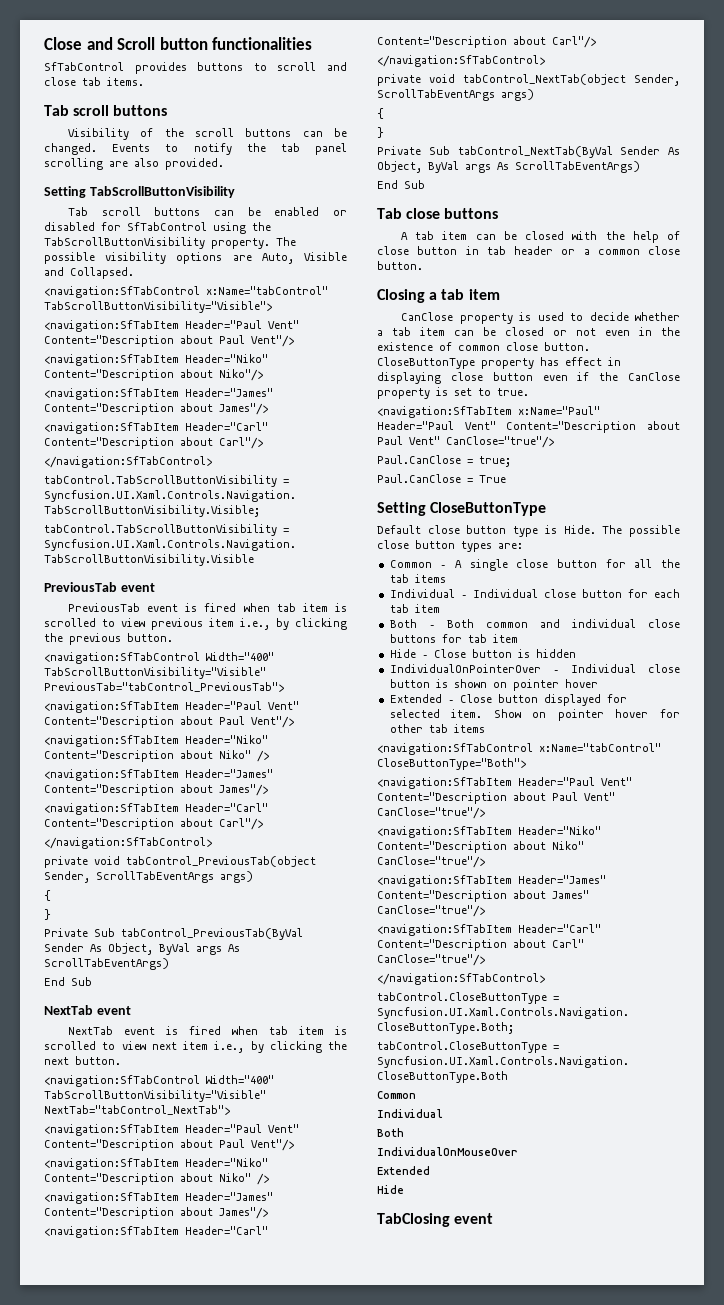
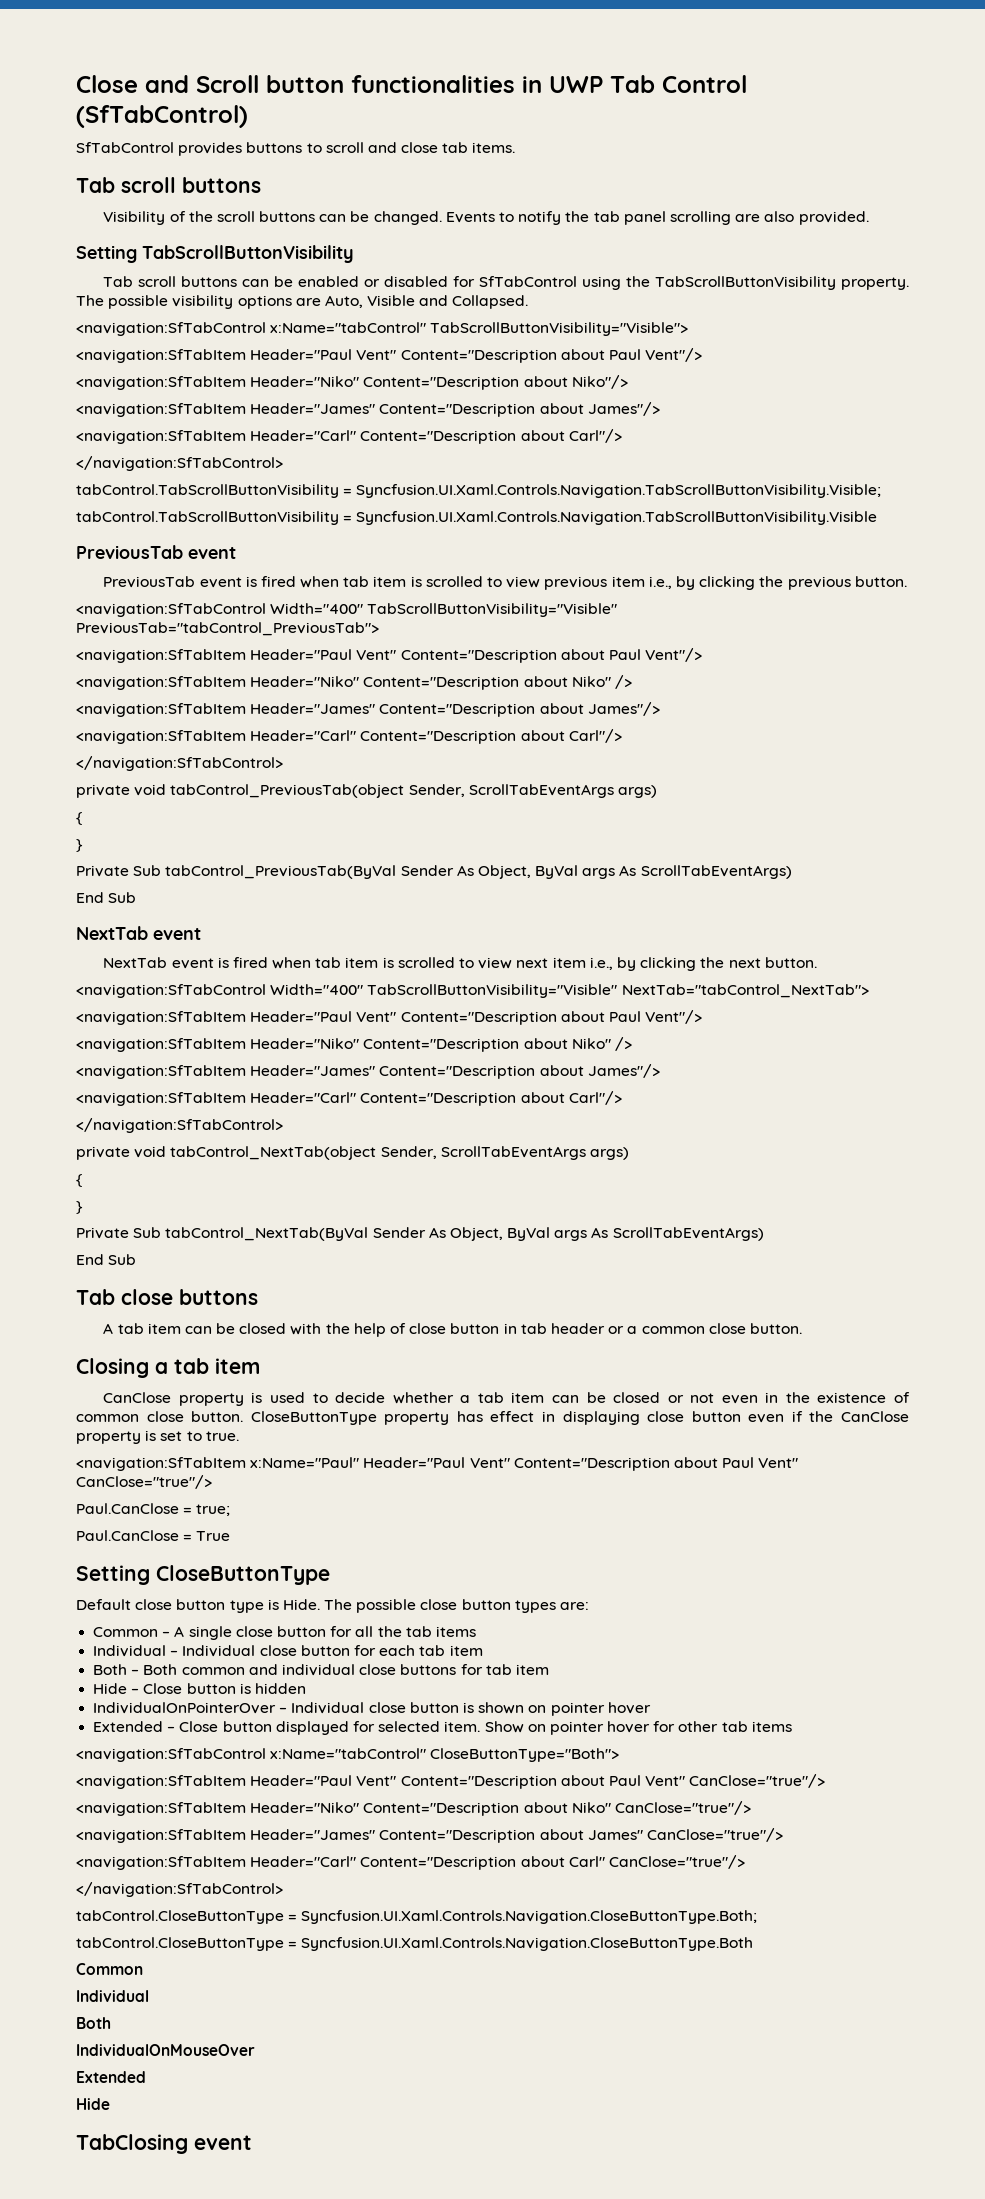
- Close and Scroll button functionalities
+ Close and Scroll button functionalities in UWP Tab Control (SfTabControl)

